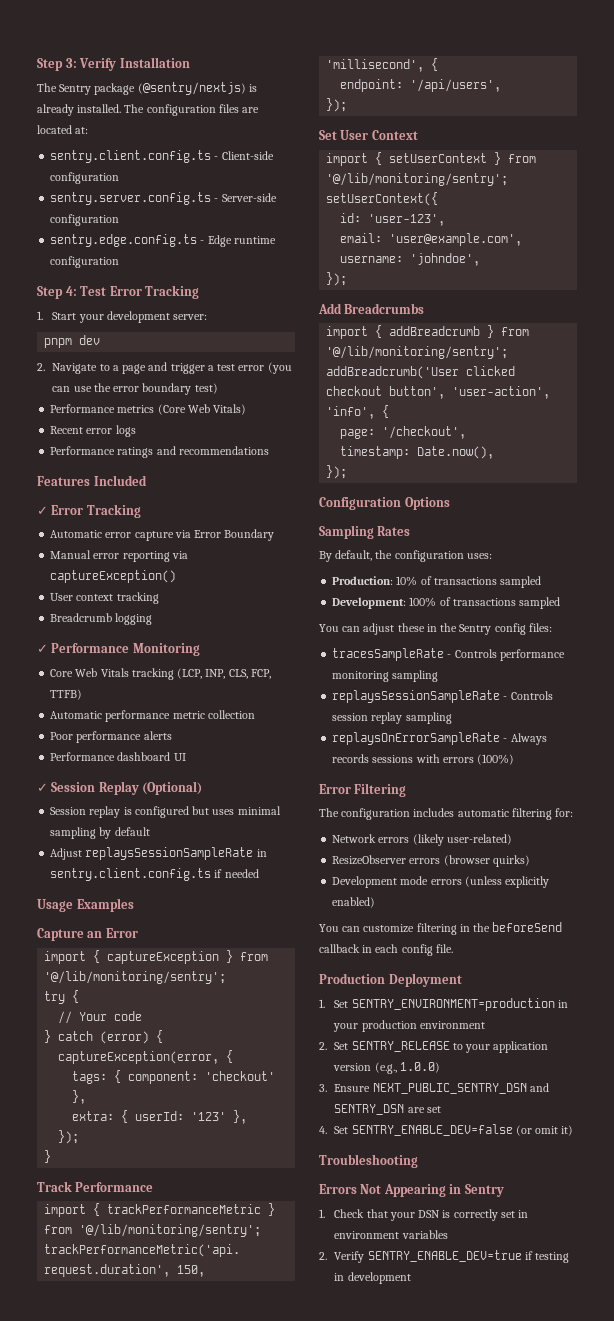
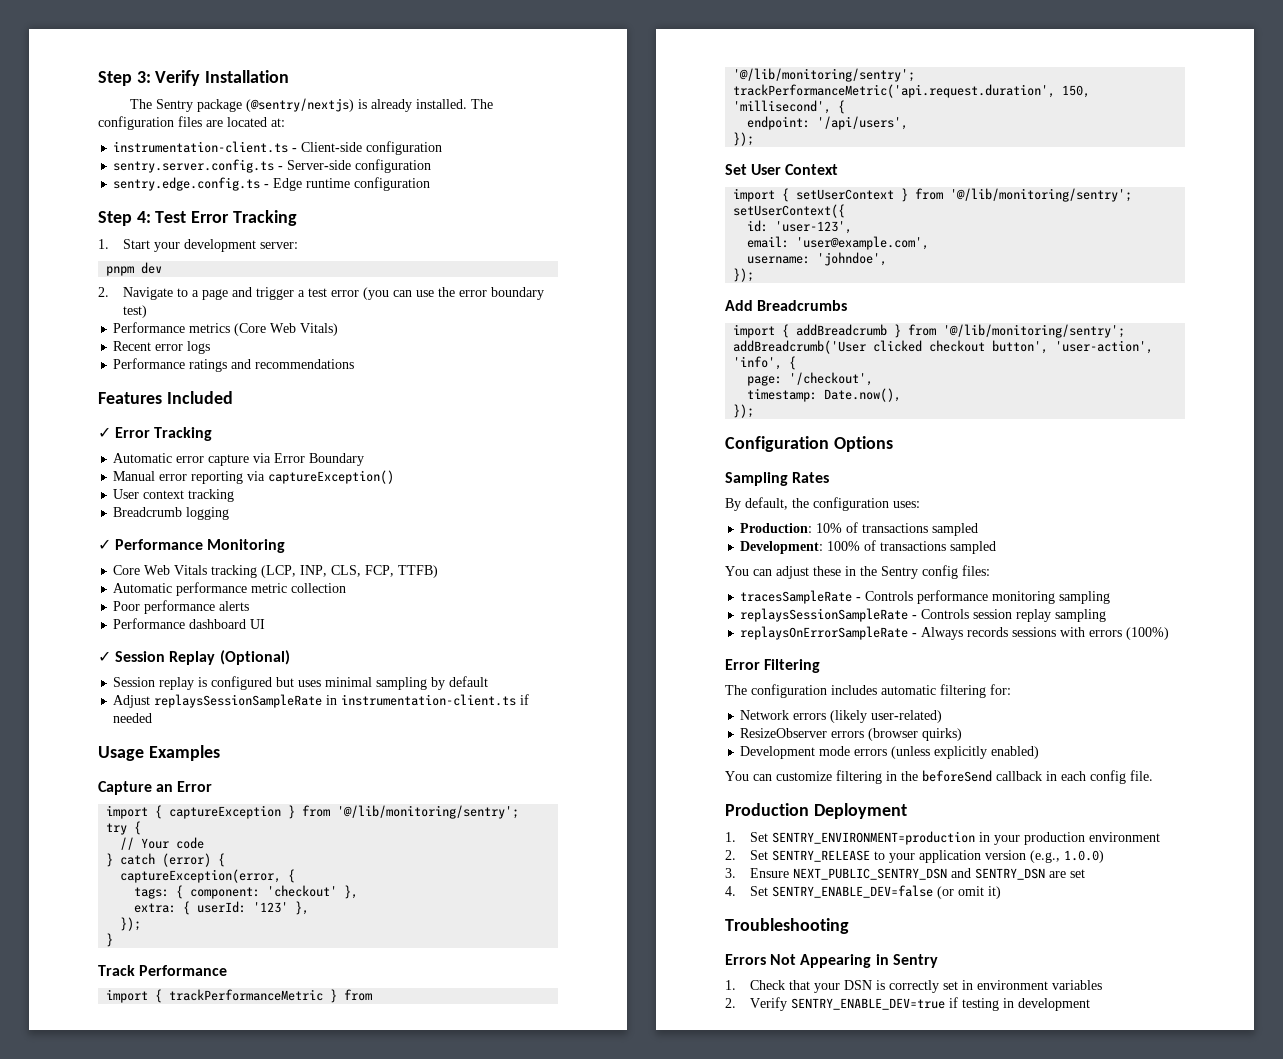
- sentry.client.config.ts - Client-side configuration
+ instrumentation-client.ts - Client-side configuration
- Adjust replaysSessionSampleRate in sentry.client.config.ts if needed
+ Adjust replaysSessionSampleRate in instrumentation-client.ts if needed

